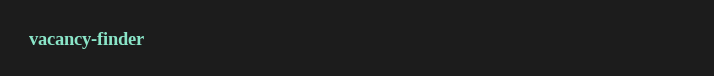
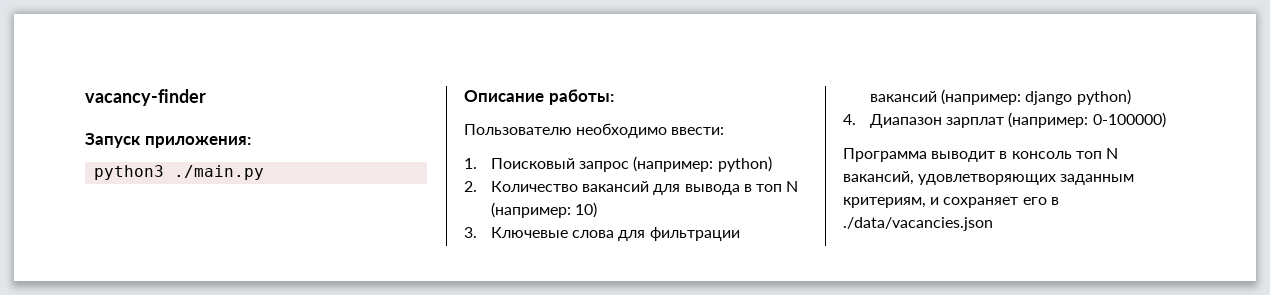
+ Запуск приложения:
+ python3 ./main.py
+ Описание работы:
+ Пользователю необходимо ввести:
+ 1. Поисковый запрос (например: python)
+ 2. Количество вакансий для вывода в топ N (например: 10)
+ 3. Ключевые слова для фильтрации вакансий (например: django python)
+ 4. Диапазон зарплат (например: 0-100000)
+ Программа выводит в консоль топ N вакансий, удовлетворяющих заданным критериям, и сохраняет его в ./data/vacancies.json

